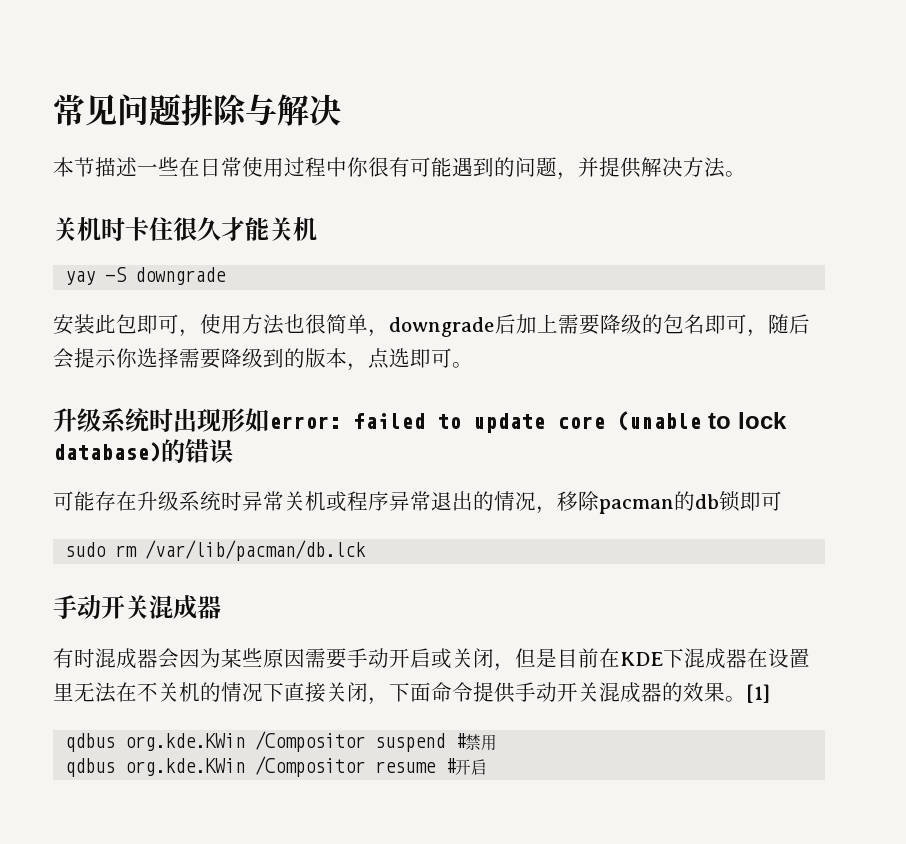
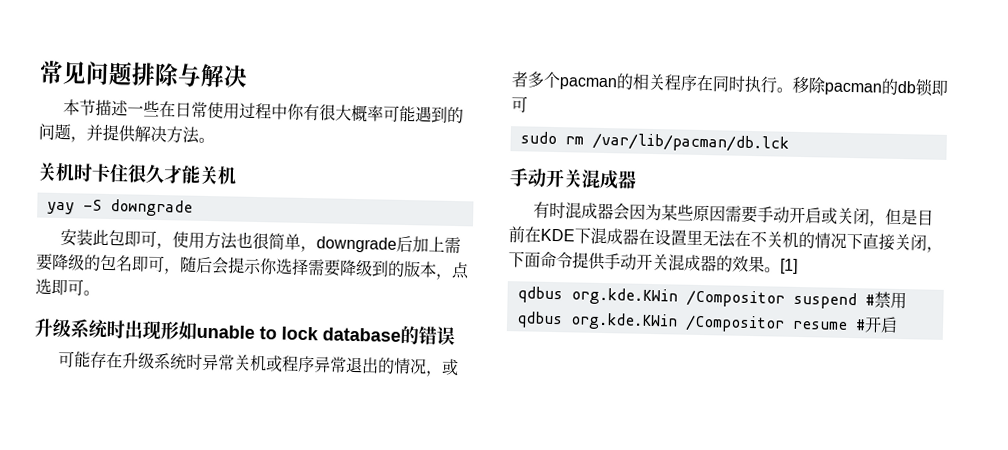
- 本节描述一些在日常使用过程中你很有可能遇到的问题，并提供解决方法。
+ 本节描述一些在日常使用过程中你有很大概率可能遇到的问题，并提供解决方法。
- 升级系统时出现形如error: failed to update core (unable to lock database)的错误
+ 升级系统时出现形如unable to lock database的错误
- 可能存在升级系统时异常关机或程序异常退出的情况，移除pacman的db锁即可
+ 可能存在升级系统时异常关机或程序异常退出的情况，或者多个pacman的相关程序在同时执行。移除pacman的db锁即可

